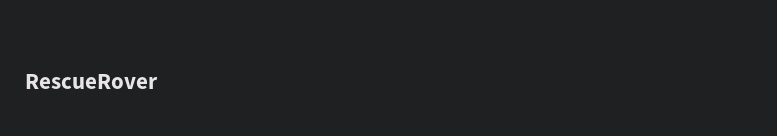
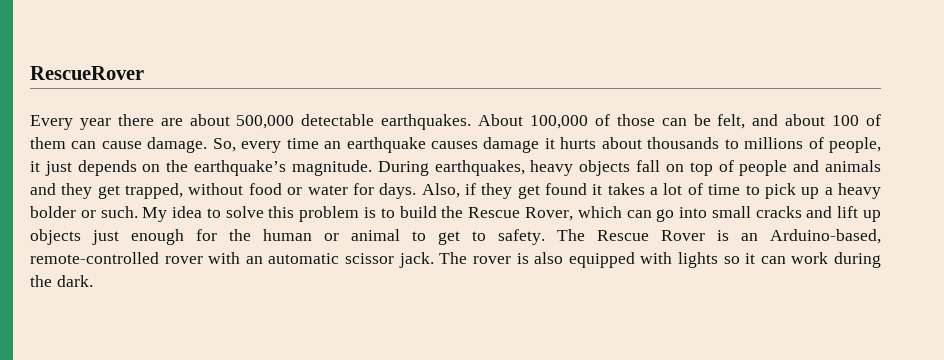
+ Every year there are about 500,000 detectable earthquakes. About 100,000 of those can be felt, and about 100 of them can cause damage. So, every time an earthquake causes damage it hurts about thousands to millions of people, it just depends on the earthquake’s magnitude. During earthquakes, heavy objects fall on top of people and animals and they get trapped, without food or water for days. Also, if they get found it takes a lot of time to pick up a heavy bolder or such. My idea to solve this problem is to build the Rescue Rover, which can go into small cracks and lift up objects just enough for the human or animal to get to safety. The Rescue Rover is an Arduino-based, remote-controlled rover with an automatic scissor jack. The rover is also equipped with lights so it can work during the dark.

